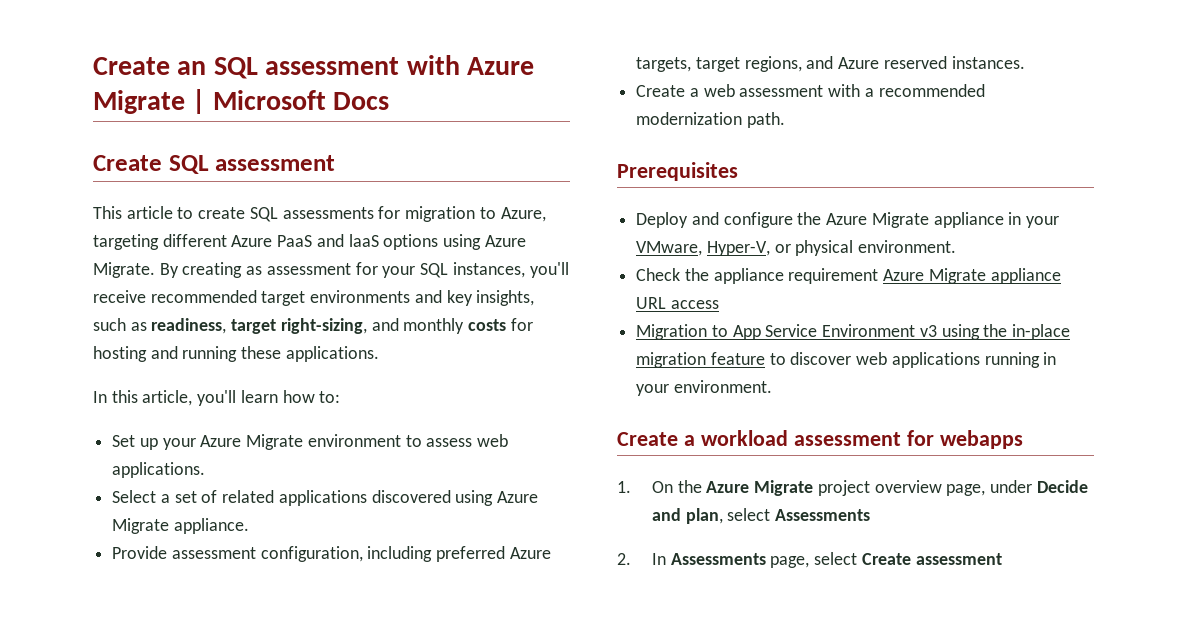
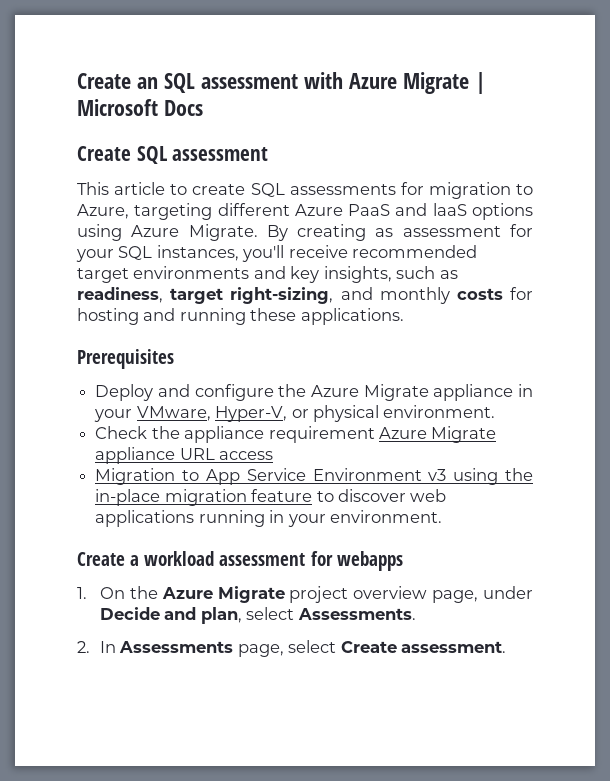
- In this article, you'll learn how to:
- Set up your Azure Migrate environment to assess web applications.
- Select a set of related applications discovered using Azure Migrate appliance.
- Provide assessment configuration, including preferred Azure targets, target regions, and Azure reserved instances.
- Create a web assessment with a recommended modernization path.
- 1. On the Azure Migrate project overview page, under Decide and plan, select Assessments
+ 1. On the Azure Migrate project overview page, under Decide and plan, select Assessments.
- 2. In Assessments page, select Create assessment
+ 2. In Assessments page, select Create assessment.

